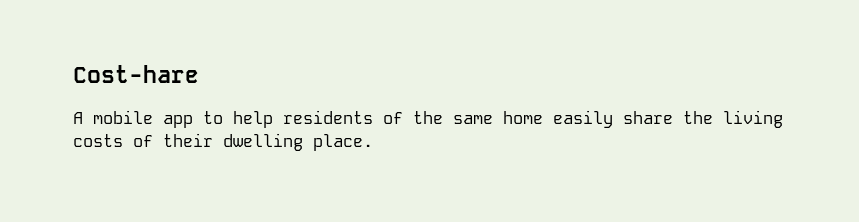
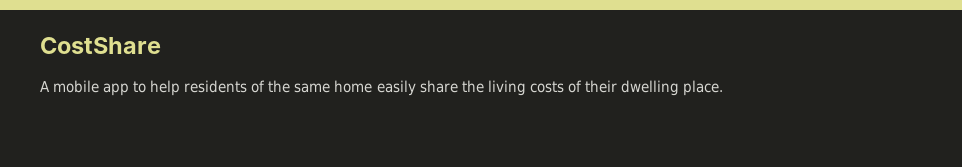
- Cost-hare
+ CostShare

